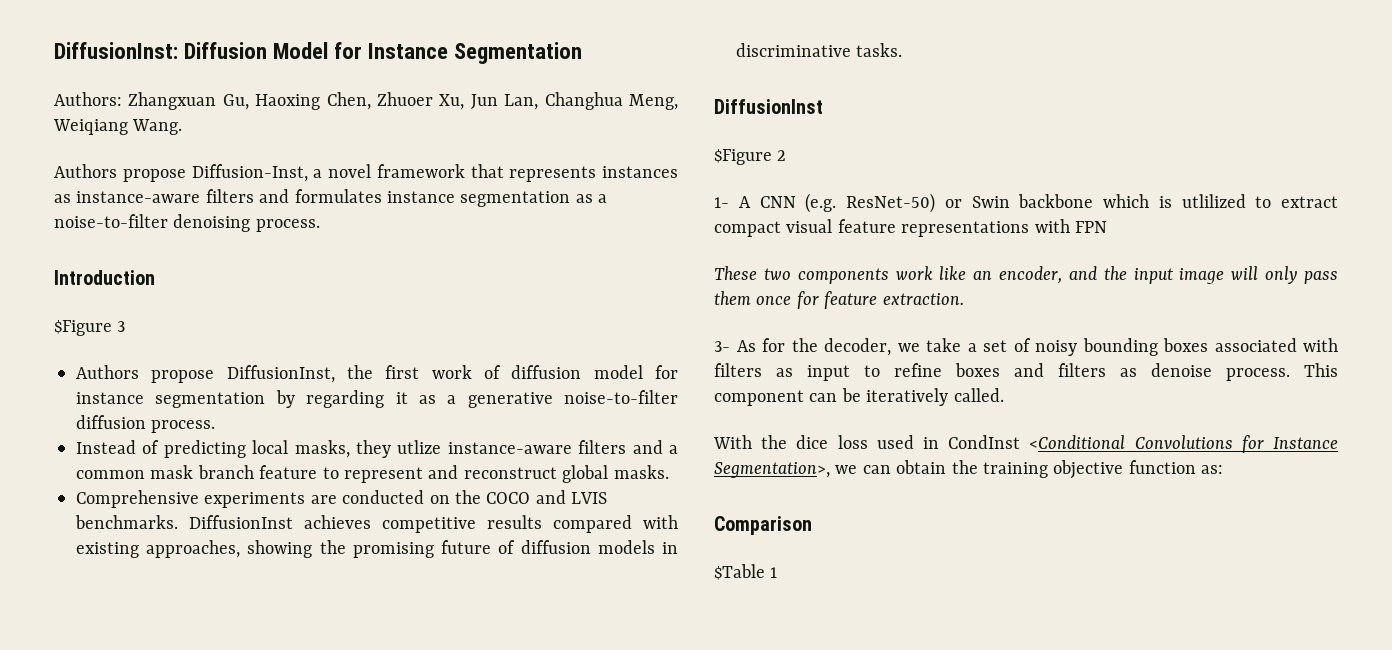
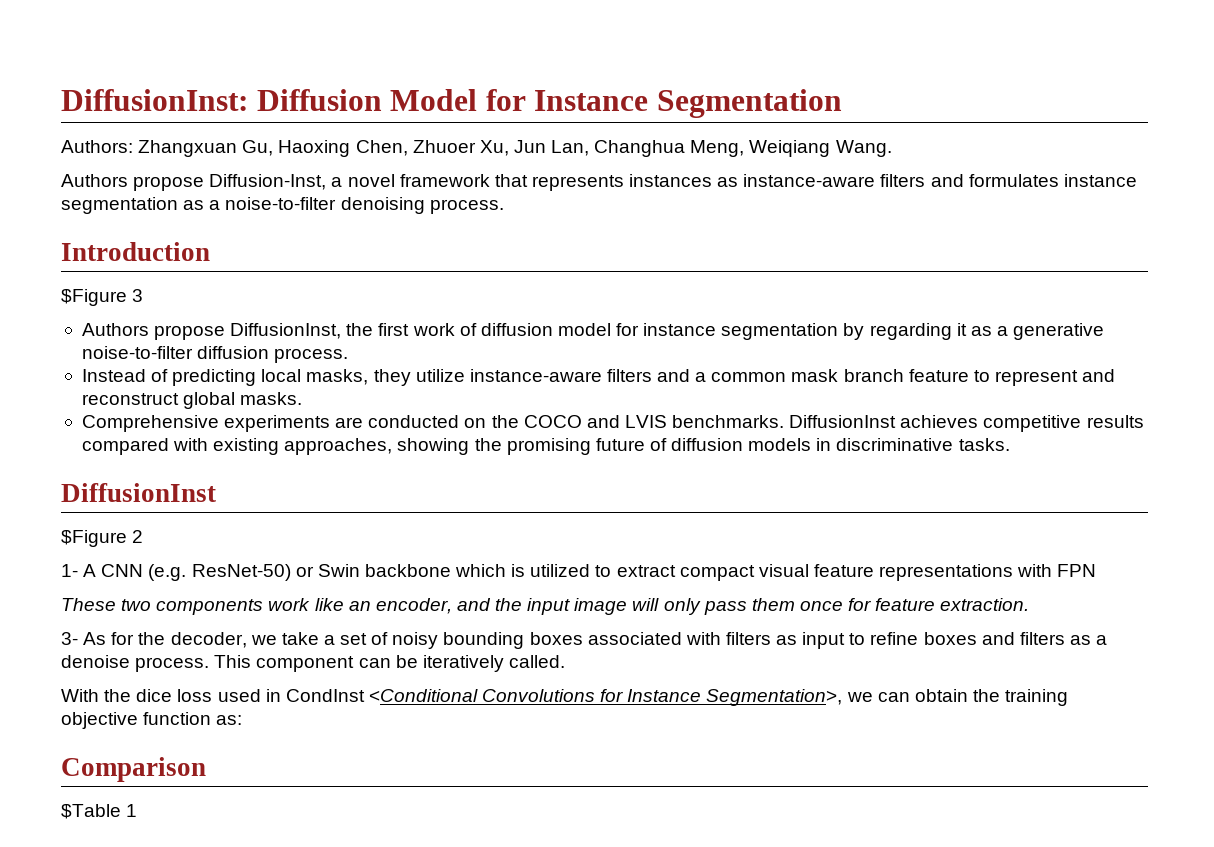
- Instead of predicting local masks, they utlize instance-aware filters and a common mask branch feature to represent and reconstruct global masks.
+ Instead of predicting local masks, they utilize instance-aware filters and a common mask branch feature to represent and reconstruct global masks.
- 1- A CNN (e.g. ResNet-50) or Swin backbone which is utlilized to extract compact visual feature representations with FPN
+ 1- A CNN (e.g. ResNet-50) or Swin backbone which is utilized to extract compact visual feature representations with FPN
- 3- As for the decoder, we take a set of noisy bounding boxes associated with filters as input to refine boxes and filters as denoise process.
+ 3- As for the decoder, we take a set of noisy bounding boxes associated with filters as input to refine boxes and filters as a denoise process.

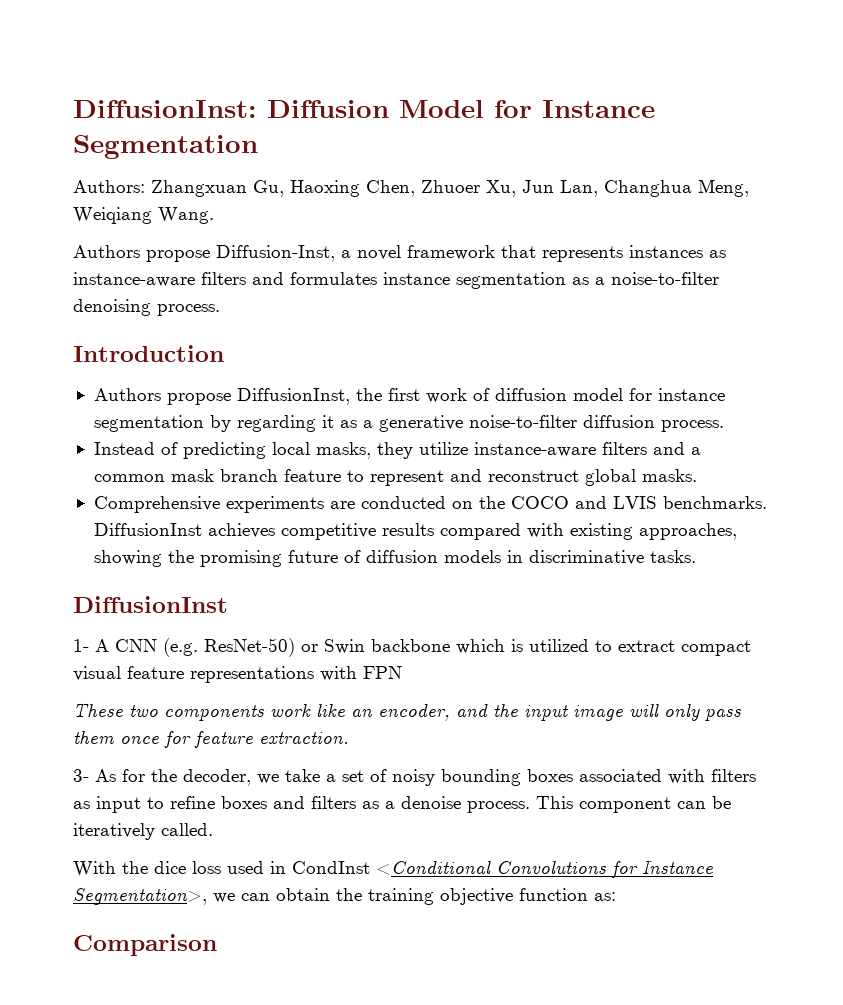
- $Figure 3
- $Figure 2
- $Table 1

